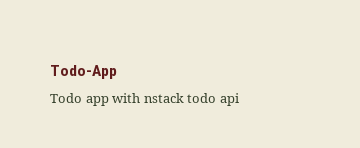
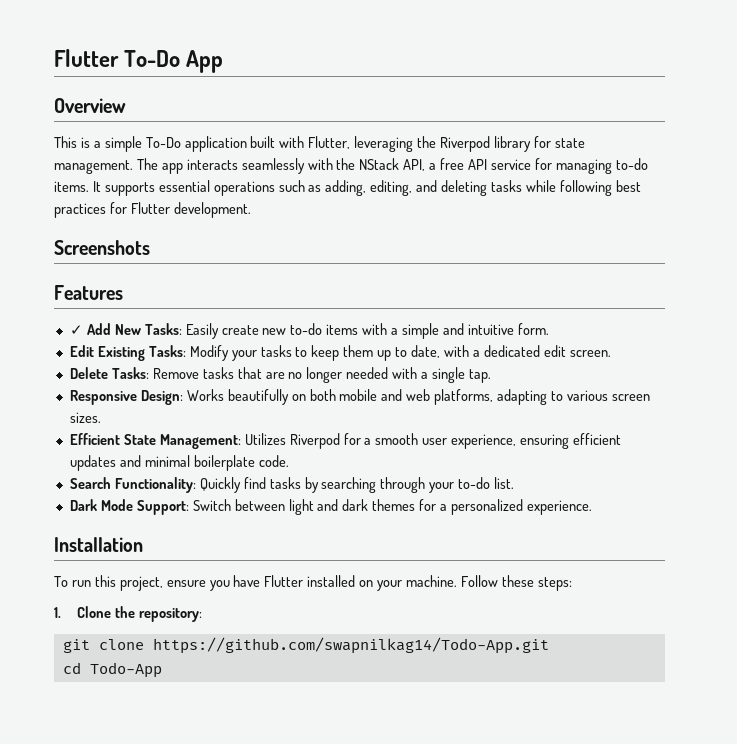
- Todo-App
- Todo app with nstack todo api
+ Flutter To-Do App
+ Overview
+ This is a simple To-Do application built with Flutter, leveraging the Riverpod library for state management. The app interacts seamlessly with the NStack API, a free API service for managing to-do items. It supports essential operations such as adding, editing, and deleting tasks while following best practices for Flutter development.
+ Screenshots
+ Features
+ ✓ Add New Tasks: Easily create new to-do items with a simple and intuitive form.
+ Edit Existing Tasks: Modify your tasks to keep them up to date, with a dedicated edit screen.
+ Delete Tasks: Remove tasks that are no longer needed with a single tap.
+ Responsive Design: Works beautifully on both mobile and web platforms, adapting to various screen sizes.
+ Efficient State Management: Utilizes Riverpod for a smooth user experience, ensuring efficient updates and minimal boilerplate code.
+ Search Functionality: Quickly find tasks by searching through your to-do list.
+ Dark Mode Support: Switch between light and dark themes for a personalized experience.
+ Installation
+ To run this project, ensure you have Flutter installed on your machine. Follow these steps:
+ 1. Clone the repository:
+ git clone https://github.com/swapnilkag14/Todo-App.git
+ cd Todo-App

